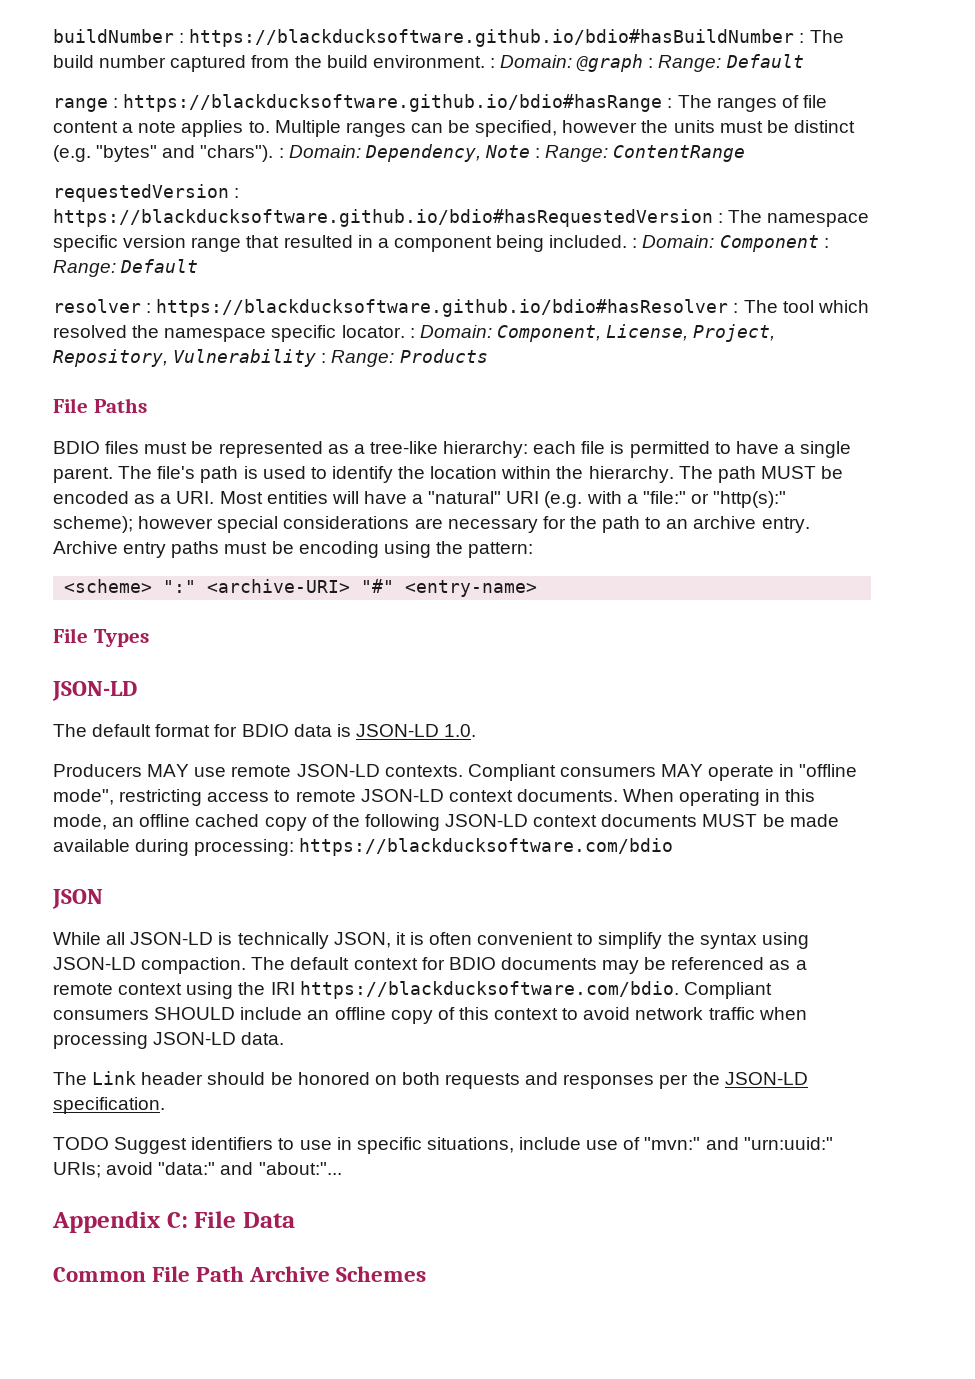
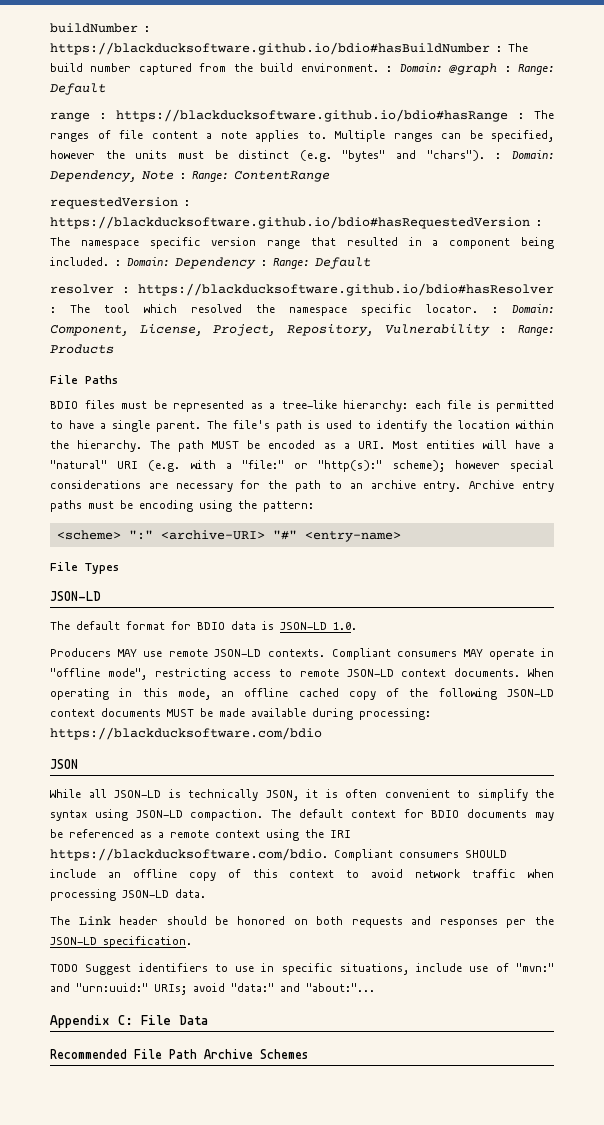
- requestedVersion : https://blackducksoftware.github.io/bdio#hasRequestedVersion : The namespace specific version range that resulted in a component being included. : Domain: Component : Range: Default
+ requestedVersion : https://blackducksoftware.github.io/bdio#hasRequestedVersion : The namespace specific version range that resulted in a component being included. : Domain: Dependency : Range: Default
- Common File Path Archive Schemes
+ Recommended File Path Archive Schemes

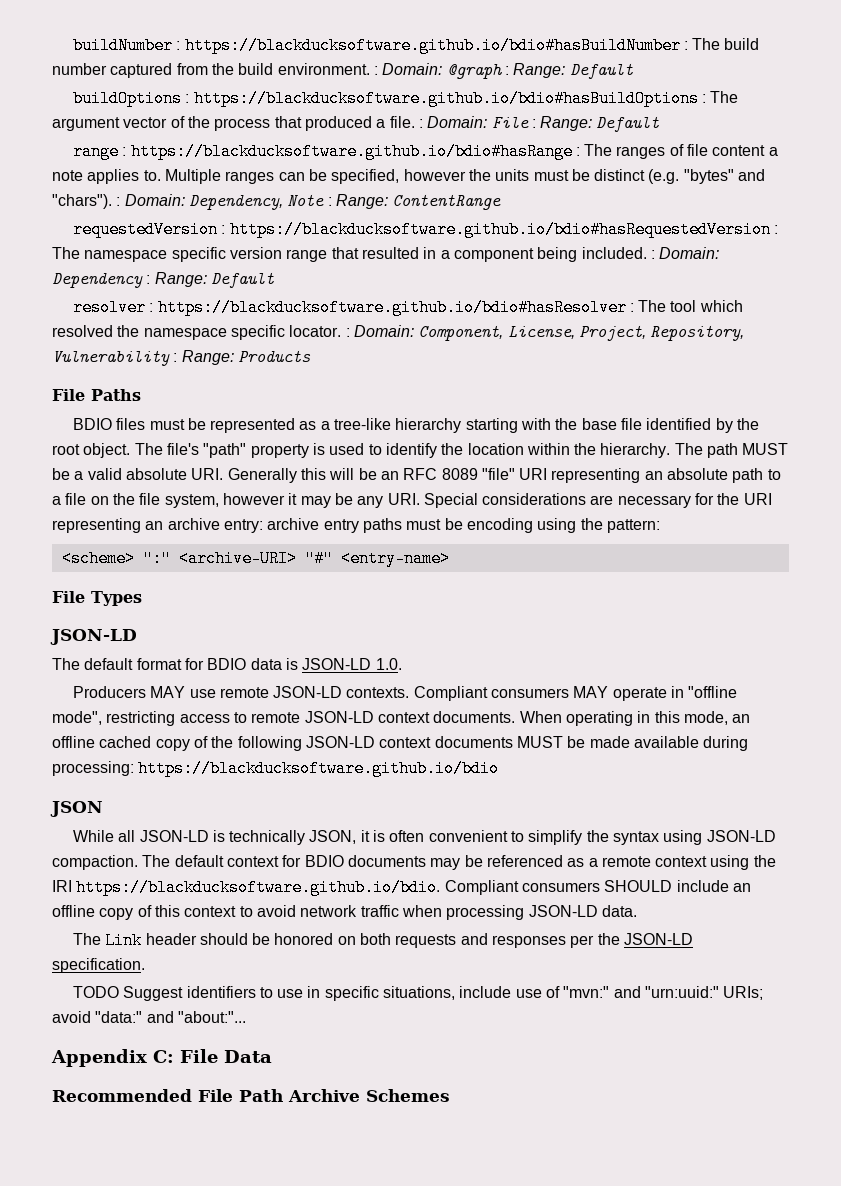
+ buildOptions : https://blackducksoftware.github.io/bdio#hasBuildOptions : The argument vector of the process that produced a file. : Domain: File : Range: Default
- BDIO files must be represented as a tree-like hierarchy: each file is permitted to have a single parent. The file's path is used to identify the location within the hierarchy.
+ BDIO files must be represented as a tree-like hierarchy starting with the base file identified by the root object. The file's "path" property is used to identify the location within the hierarchy.
- The path MUST be encoded as a URI. Most entities will have a "natural" URI (e.g. with a "file:" or "http(s):" scheme); however special considerations are necessary for the path to an archive entry. Archive entry paths must be encoding using the pattern:
+ The path MUST be a valid absolute URI. Generally this will be an RFC 8089 "file" URI representing an absolute path to a file on the file system, however it may be any URI. Special considerations are necessary for the URI representing an archive entry: archive entry paths must be encoding using the pattern:
- When operating in this mode, an offline cached copy of the following JSON-LD context documents MUST be made available during processing: https://blackducksoftware.com/bdio
+ When operating in this mode, an offline cached copy of the following JSON-LD context documents MUST be made available during processing: https://blackducksoftware.github.io/bdio
- The default context for BDIO documents may be referenced as a remote context using the IRI https://blackducksoftware.com/bdio. Compliant consumers SHOULD include an offline copy of this context to avoid network traffic when processing JSON-LD data.
+ The default context for BDIO documents may be referenced as a remote context using the IRI https://blackducksoftware.github.io/bdio. Compliant consumers SHOULD include an offline copy of this context to avoid network traffic when processing JSON-LD data.

